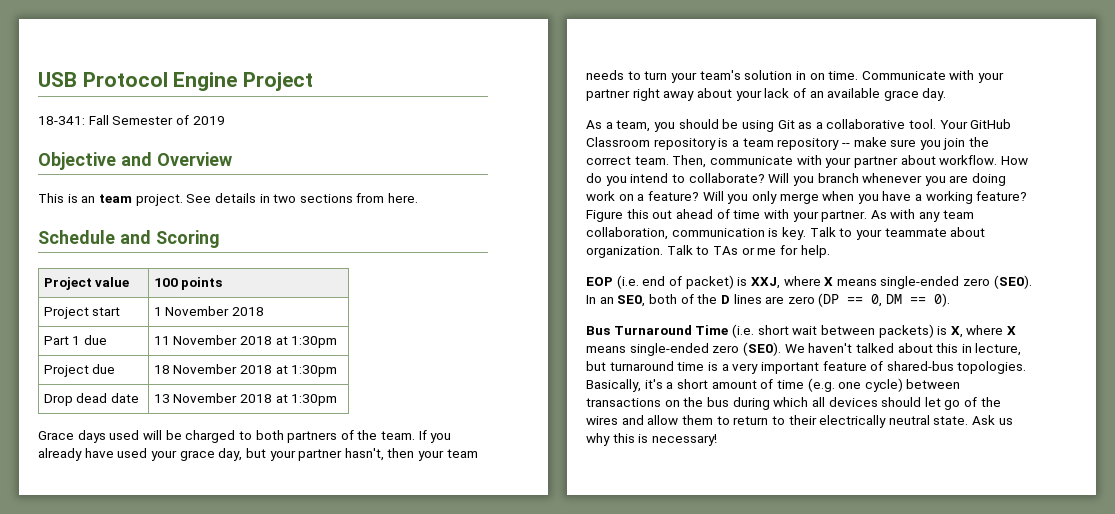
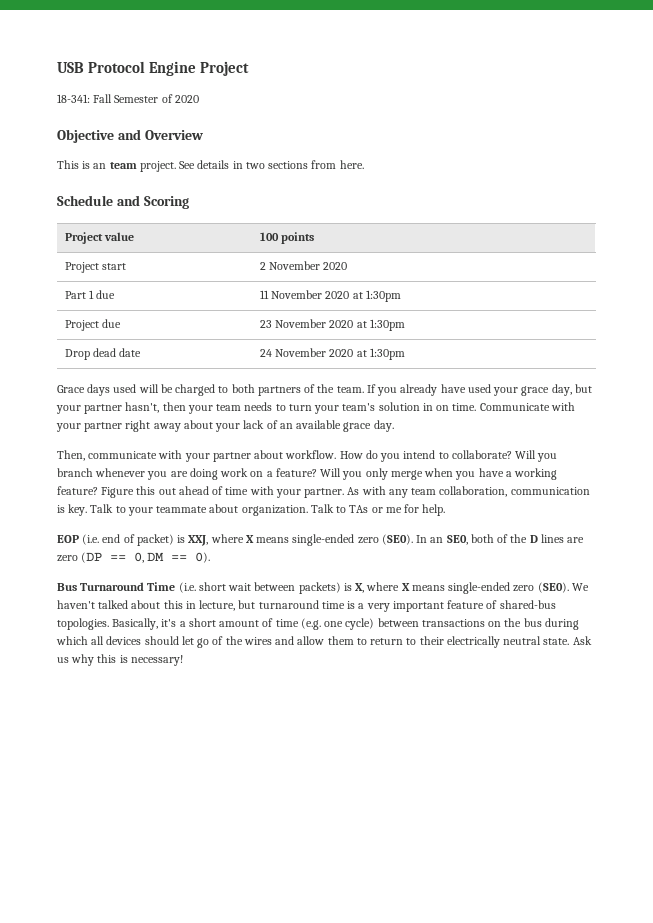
- 18-341: Fall Semester of 2019
+ 18-341: Fall Semester of 2020
- Project start | 1 November 2018
+ Project start | 2 November 2020
- Part 1 due | 11 November 2018 at 1:30pm
+ Part 1 due | 11 November 2020 at 1:30pm
- Project due | 18 November 2018 at 1:30pm
+ Project due | 23 November 2020 at 1:30pm
- Drop dead date | 13 November 2018 at 1:30pm
+ Drop dead date | 24 November 2020 at 1:30pm
- As a team, you should be using Git as a collaborative tool. Your GitHub Classroom repository is a team repository -- make sure you join the correct team.

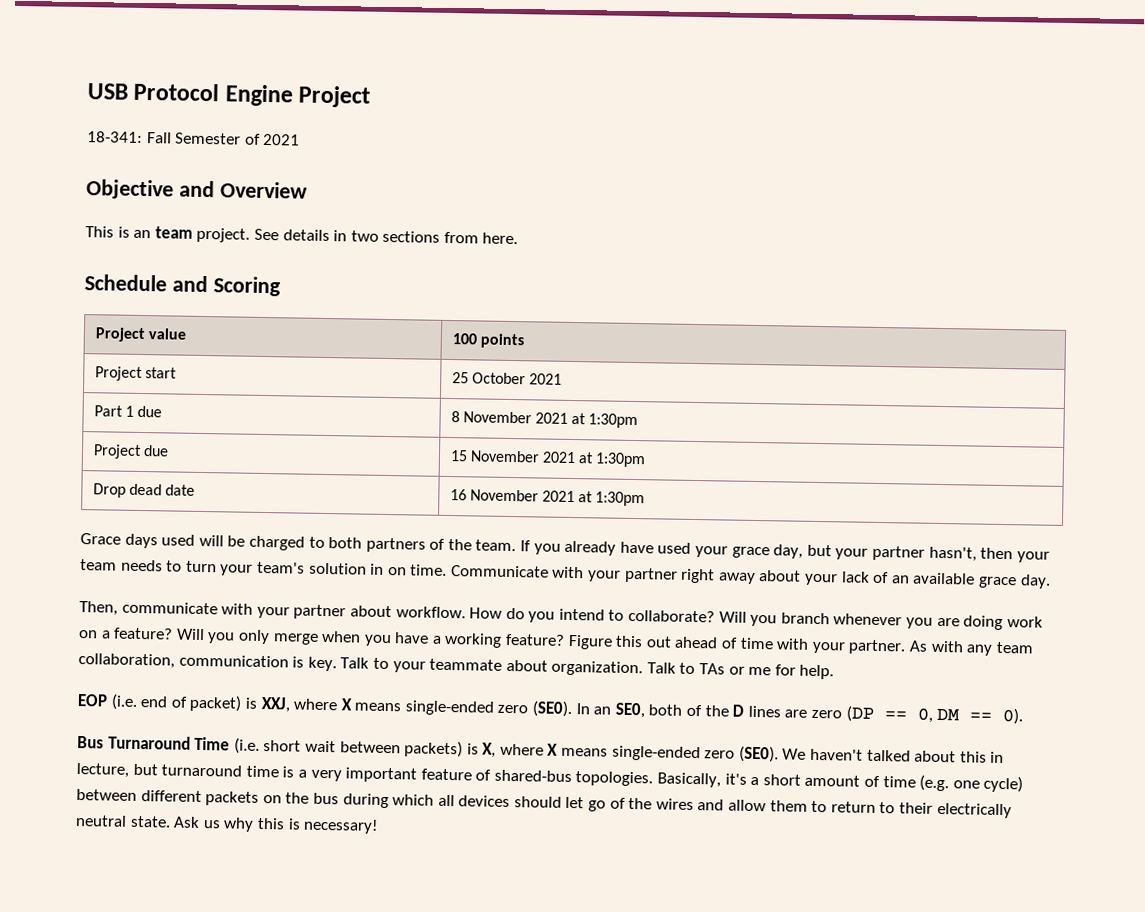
- 18-341: Fall Semester of 2020
+ 18-341: Fall Semester of 2021
- Project start | 2 November 2020
+ Project start | 25 October 2021
- Part 1 due | 11 November 2020 at 1:30pm
+ Part 1 due | 8 November 2021 at 1:30pm
- Project due | 23 November 2020 at 1:30pm
+ Project due | 15 November 2021 at 1:30pm
- Drop dead date | 24 November 2020 at 1:30pm
+ Drop dead date | 16 November 2021 at 1:30pm
- Basically, it's a short amount of time (e.g. one cycle) between transactions on the bus during which all devices should let go of the wires and allow them to return to their electrically neutral state.
+ Basically, it's a short amount of time (e.g. one cycle) between different packets on the bus during which all devices should let go of the wires and allow them to return to their electrically neutral state.

